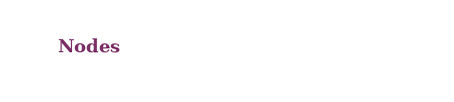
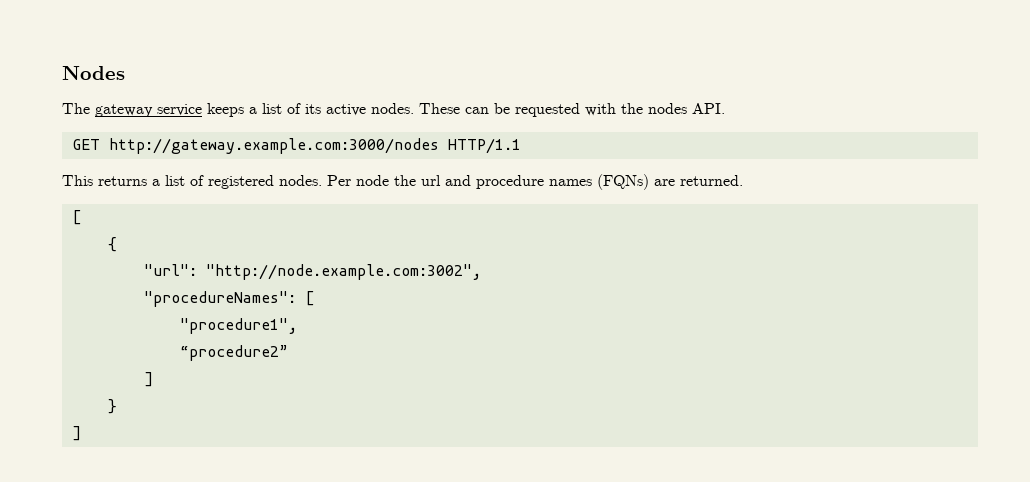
+ The gateway service keeps a list of its active nodes. These can be requested with the nodes API.
+ GET http://gateway.example.com:3000/nodes HTTP/1.1
+ This returns a list of registered nodes. Per node the url and procedure names (FQNs) are returned.
+ [
+ {
+ "url": "http://node.example.com:3002",
+ "procedureNames": [
+ "procedure1",
+ “procedure2”
+ ]
+ }
+ ]

